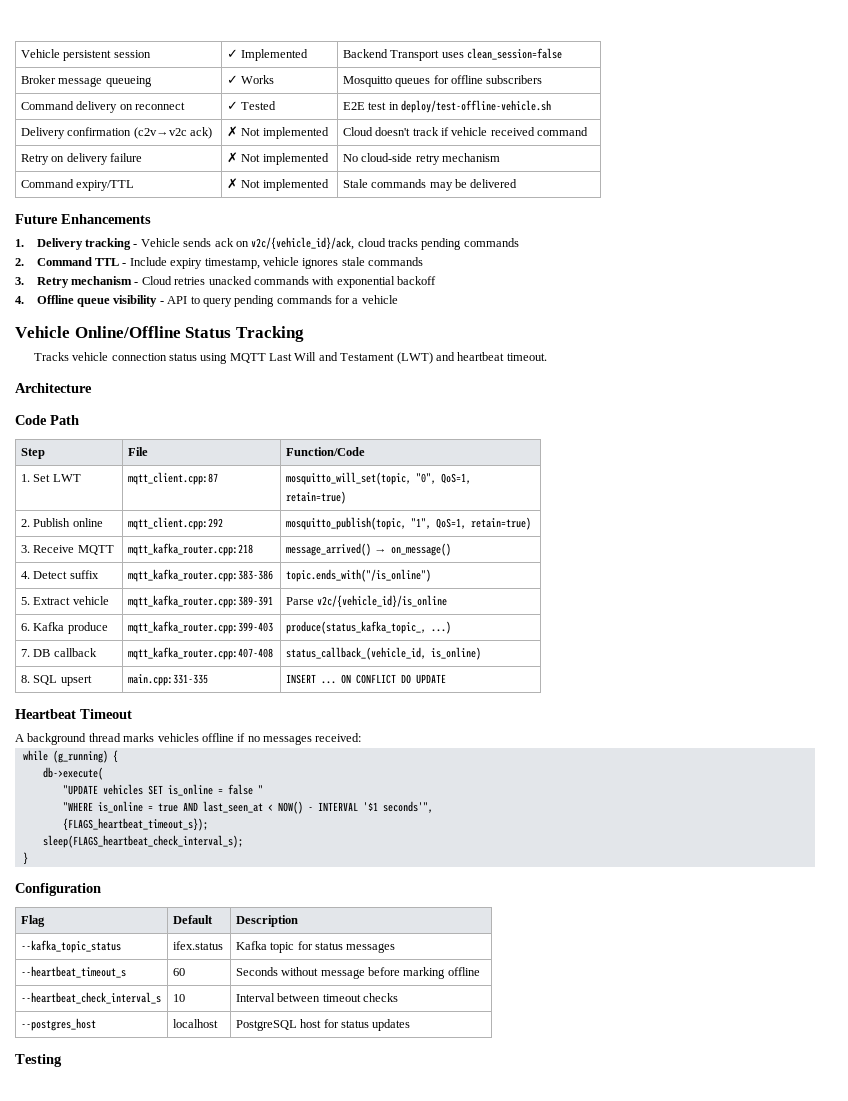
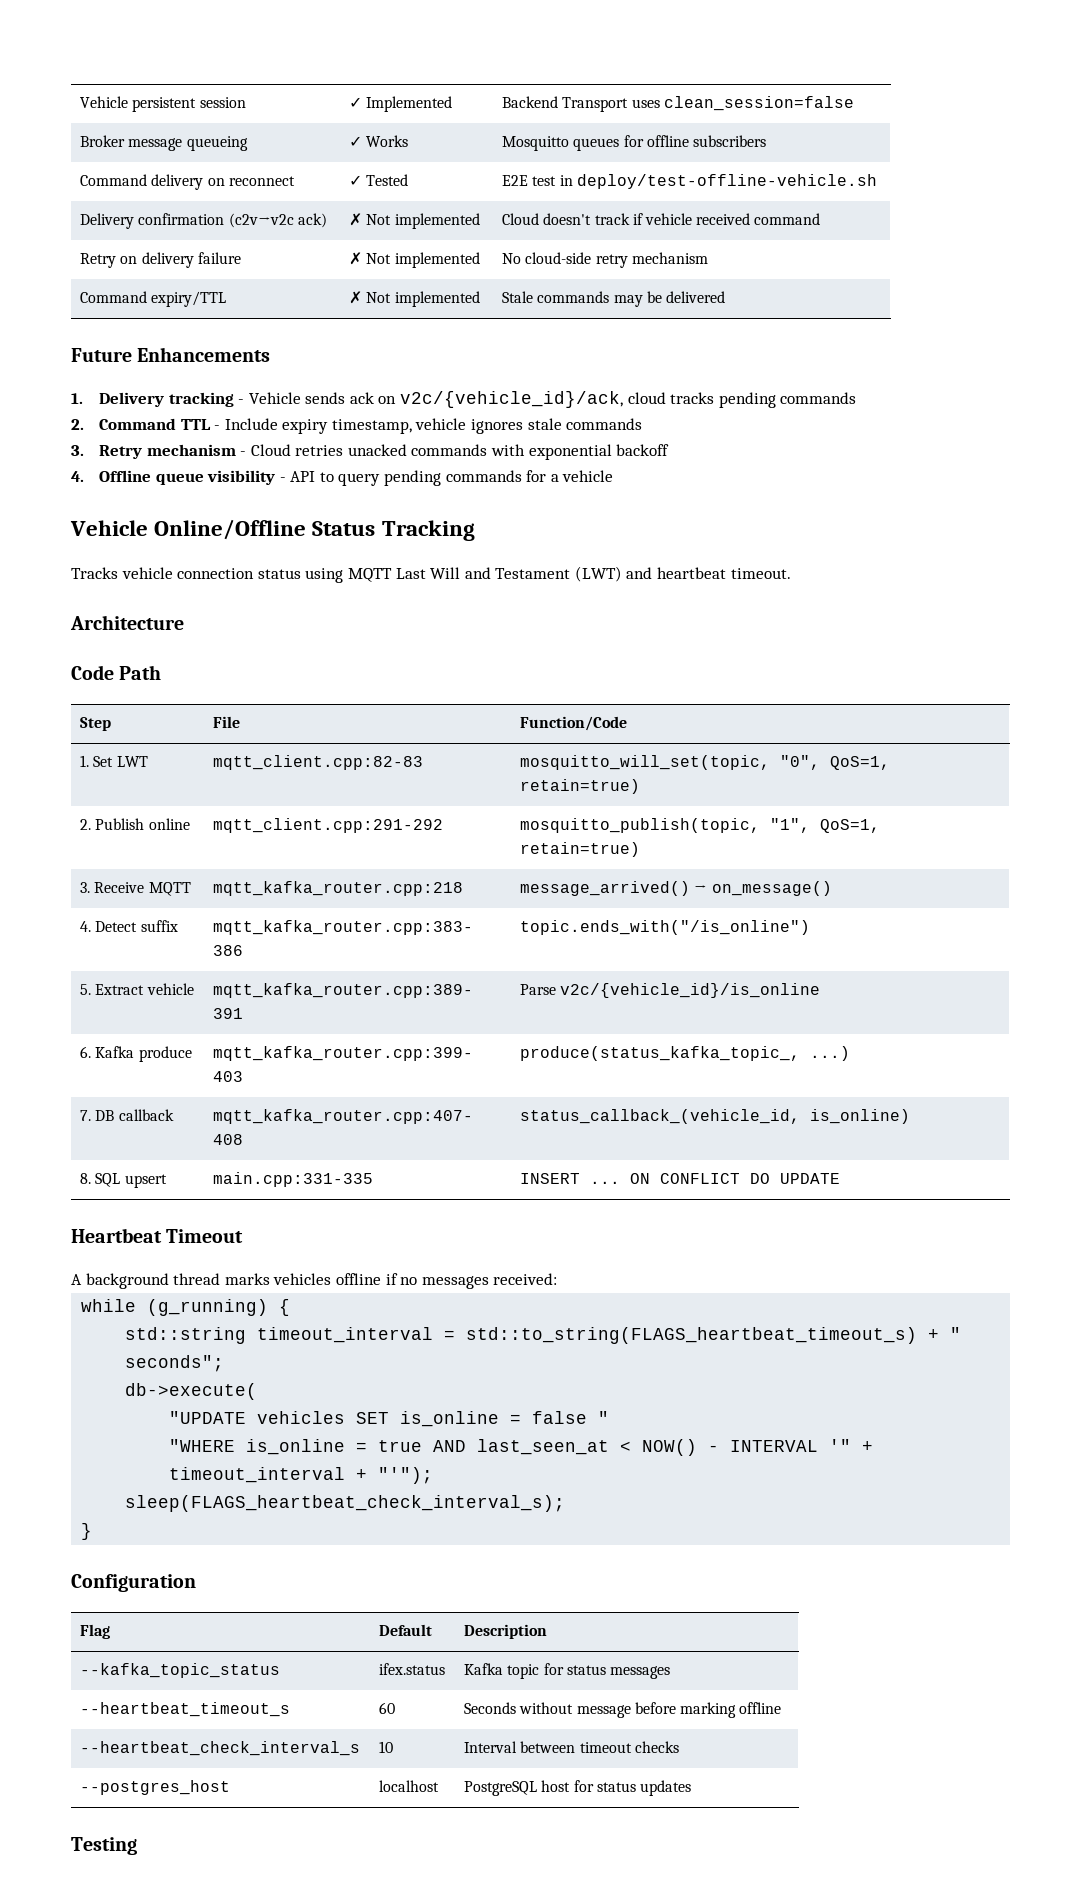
- 1. Set LWT | mqtt_client.cpp:87 | mosquitto_will_set(topic, "0", QoS=1, retain=true)
+ 1. Set LWT | mqtt_client.cpp:82-83 | mosquitto_will_set(topic, "0", QoS=1, retain=true)
- 2. Publish online | mqtt_client.cpp:292 | mosquitto_publish(topic, "1", QoS=1, retain=true)
+ 2. Publish online | mqtt_client.cpp:291-292 | mosquitto_publish(topic, "1", QoS=1, retain=true)
+ std::string timeout_interval = std::to_string(FLAGS_heartbeat_timeout_s) + " seconds";
- "WHERE is_online = true AND last_seen_at < NOW() - INTERVAL '$1 seconds'",
- {FLAGS_heartbeat_timeout_s});
+ "WHERE is_online = true AND last_seen_at < NOW() - INTERVAL '" + timeout_interval + "'");

